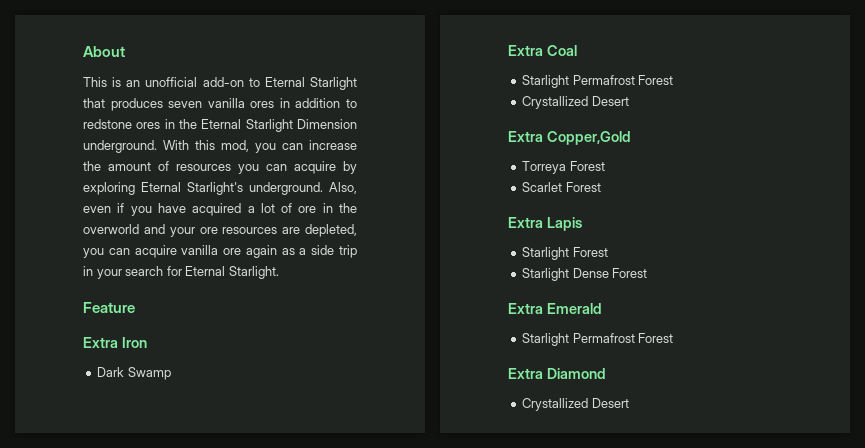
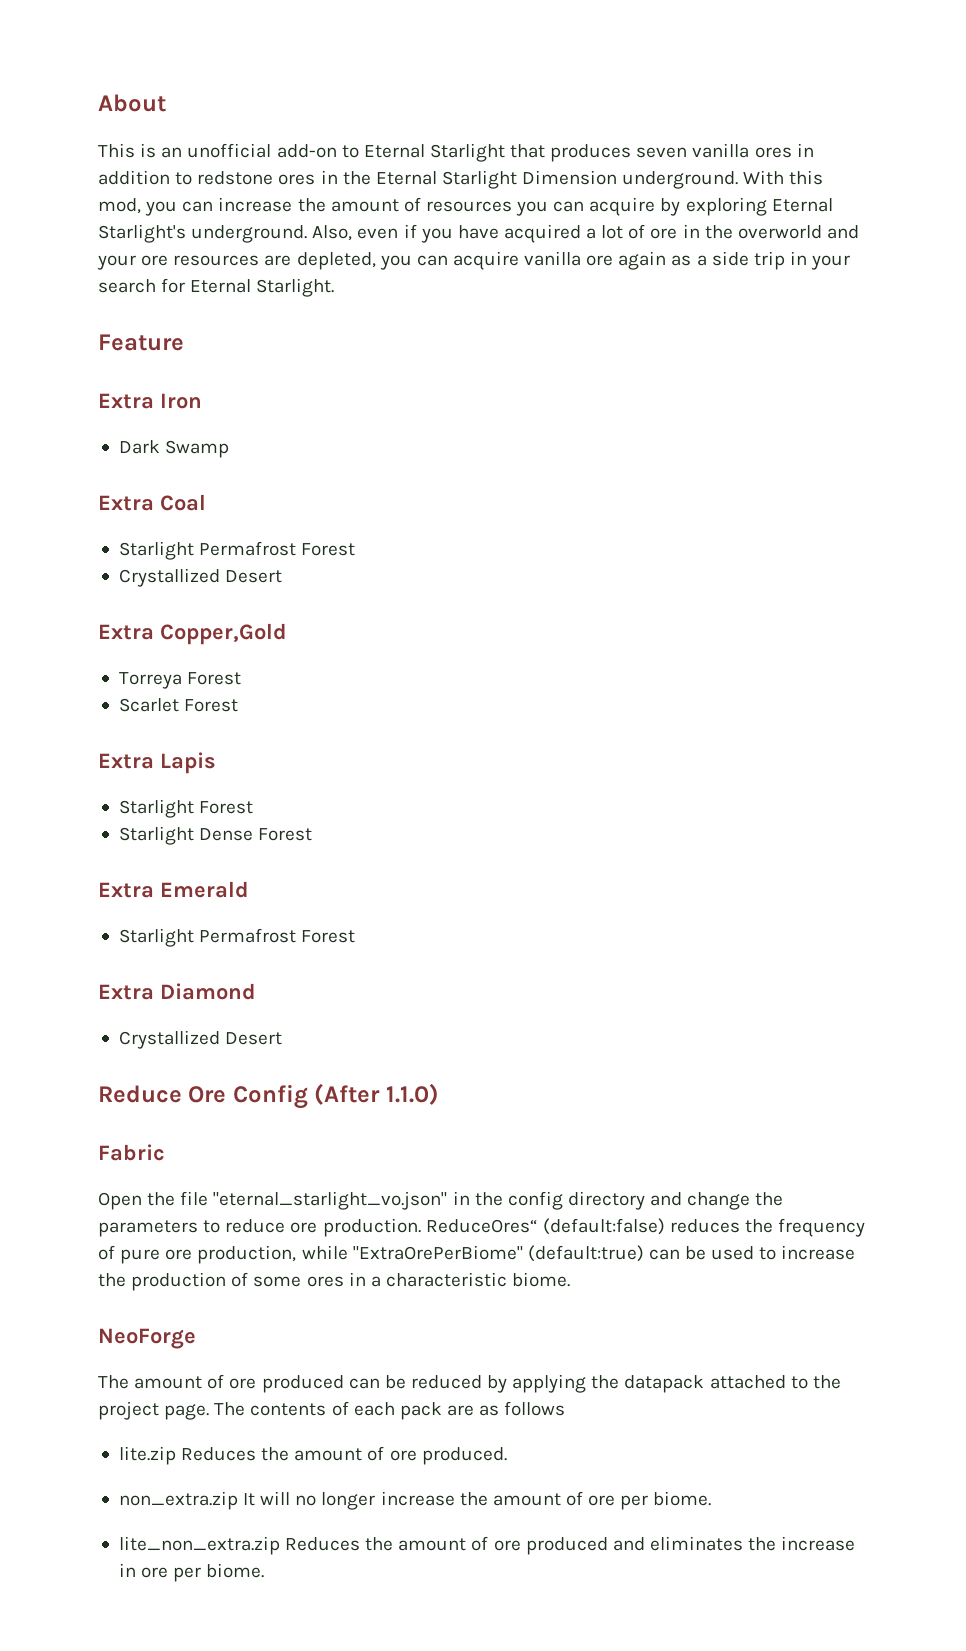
+ Reduce Ore Config (After 1.1.0)
+ Fabric
+ Open the file "eternal_starlight_vo.json" in the config directory and change the parameters to reduce ore production. ReduceOres“ (default:false) reduces the frequency of pure ore production, while "ExtraOrePerBiome" (default:true) can be used to increase the production of some ores in a characteristic biome.
+ NeoForge
+ The amount of ore produced can be reduced by applying the datapack attached to the project page. The contents of each pack are as follows
+ lite.zip Reduces the amount of ore produced.
+ non_extra.zip It will no longer increase the amount of ore per biome.
+ lite_non_extra.zip Reduces the amount of ore produced and eliminates the increase in ore per biome.

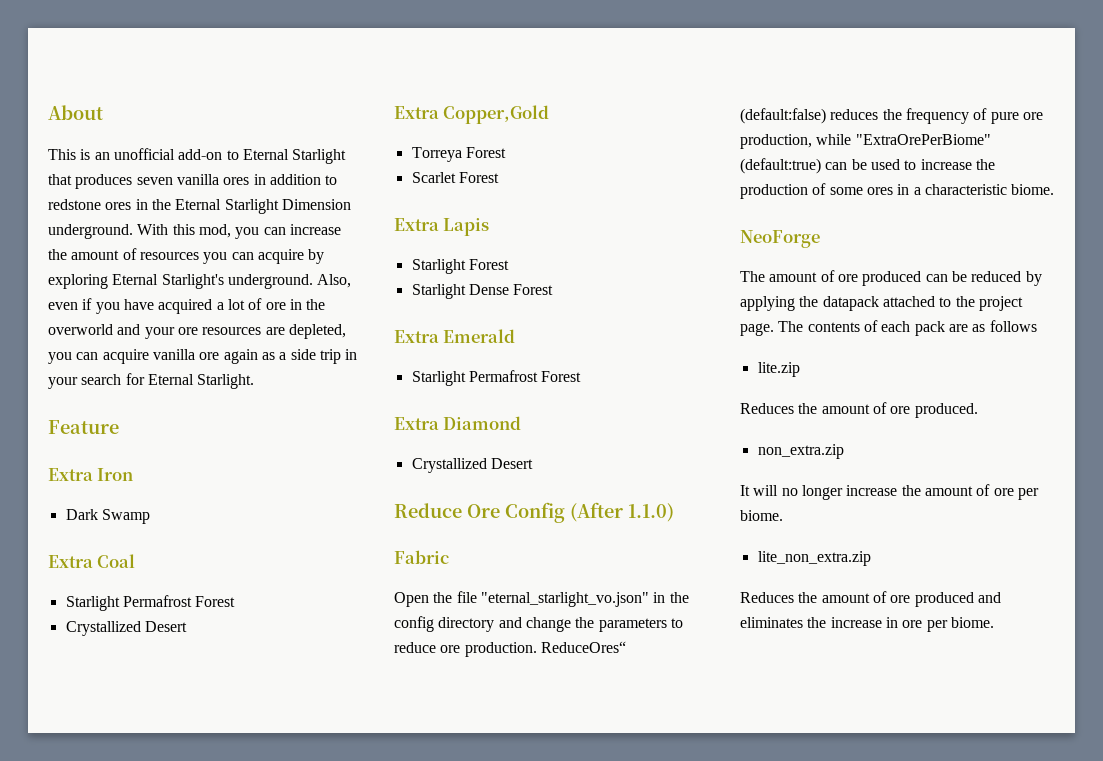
- lite.zip Reduces the amount of ore produced.
+ lite.zip
+ Reduces the amount of ore produced.
- non_extra.zip It will no longer increase the amount of ore per biome.
+ non_extra.zip
+ It will no longer increase the amount of ore per biome.
- lite_non_extra.zip Reduces the amount of ore produced and eliminates the increase in ore per biome.
+ lite_non_extra.zip
+ Reduces the amount of ore produced and eliminates the increase in ore per biome.

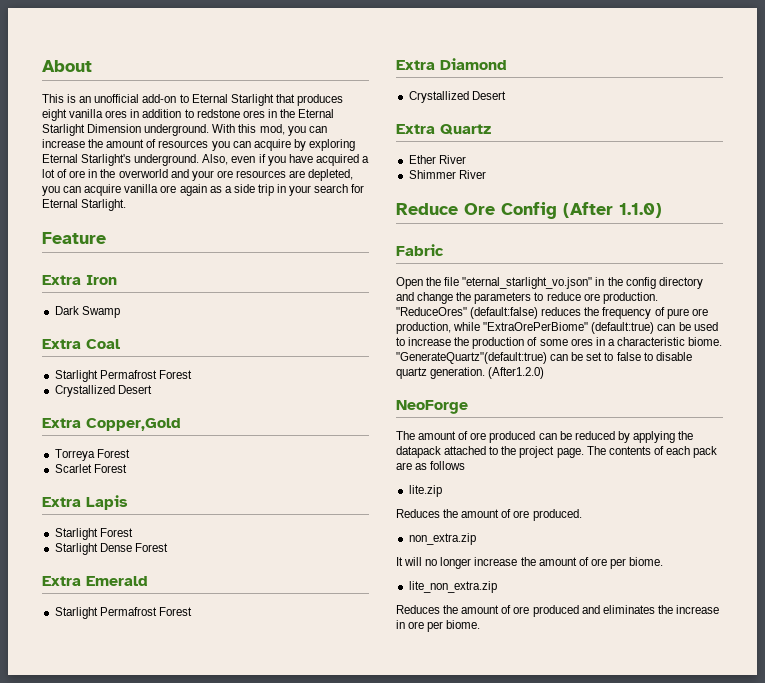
- This is an unofficial add-on to Eternal Starlight that produces seven vanilla ores in addition to redstone ores in the Eternal Starlight Dimension underground.
+ This is an unofficial add-on to Eternal Starlight that produces eight vanilla ores in addition to redstone ores in the Eternal Starlight Dimension underground.
+ Extra Quartz
+ Ether River
+ Shimmer River
- ReduceOres“ (default:false) reduces the frequency of pure ore production, while "ExtraOrePerBiome" (default:true) can be used to increase the production of some ores in a characteristic biome.
+ "ReduceOres" (default:false) reduces the frequency of pure ore production, while "ExtraOrePerBiome" (default:true) can be used to increase the production of some ores in a characteristic biome. "GenerateQuartz"(default:true) can be set to false to disable quartz generation. (After1.2.0)

